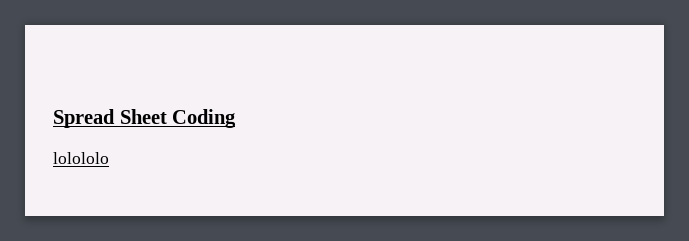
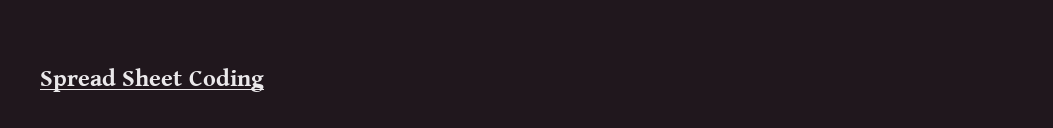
- lolololo

